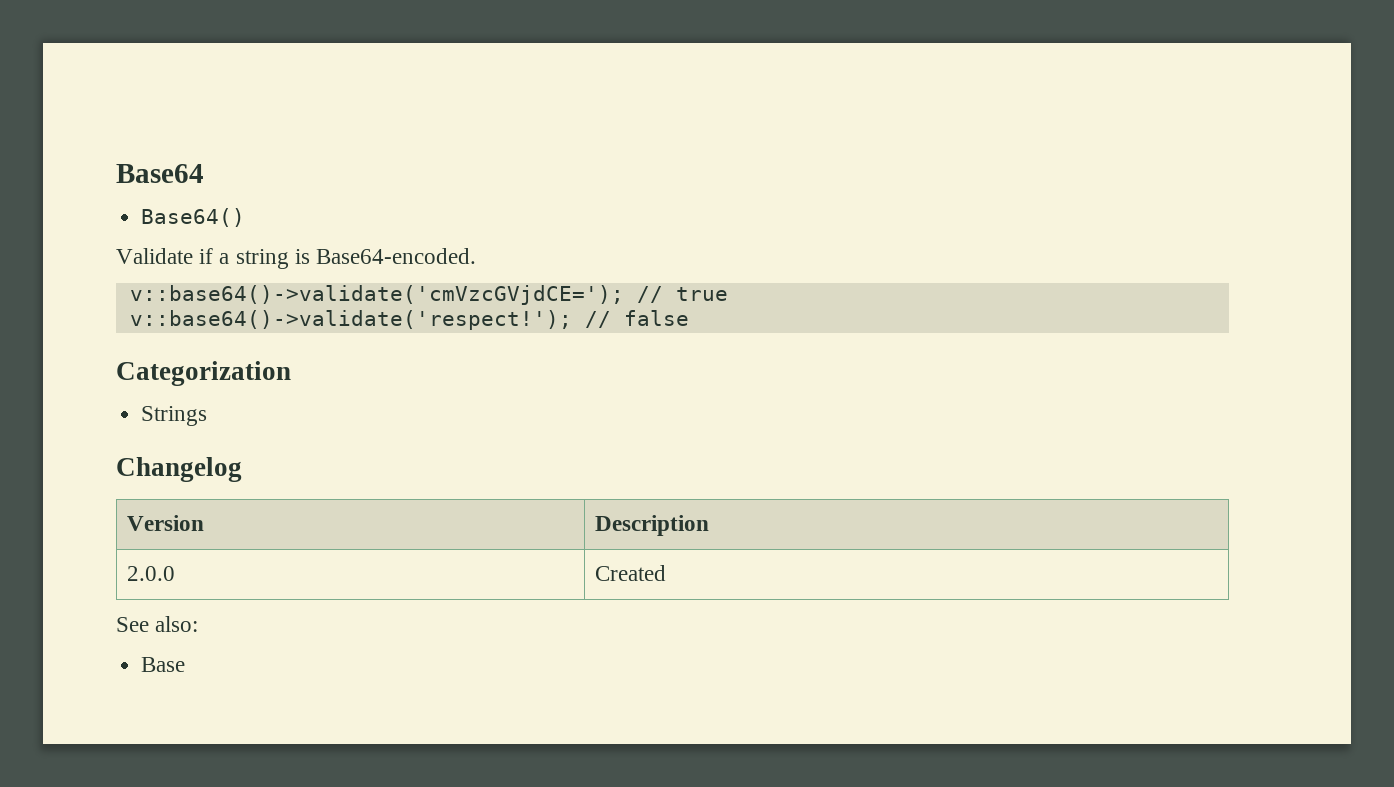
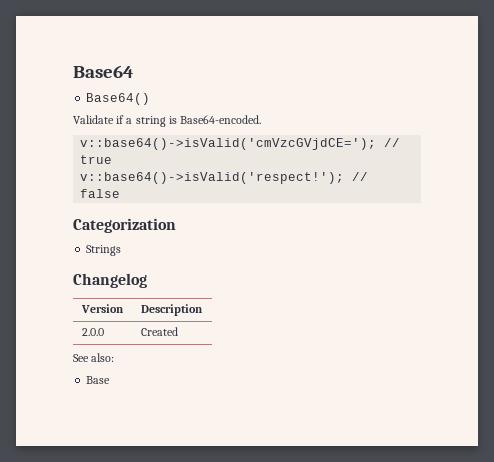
- v::base64()->validate('cmVzcGVjdCE='); // true
+ v::base64()->isValid('cmVzcGVjdCE='); // true
- v::base64()->validate('respect!'); // false
+ v::base64()->isValid('respect!'); // false

